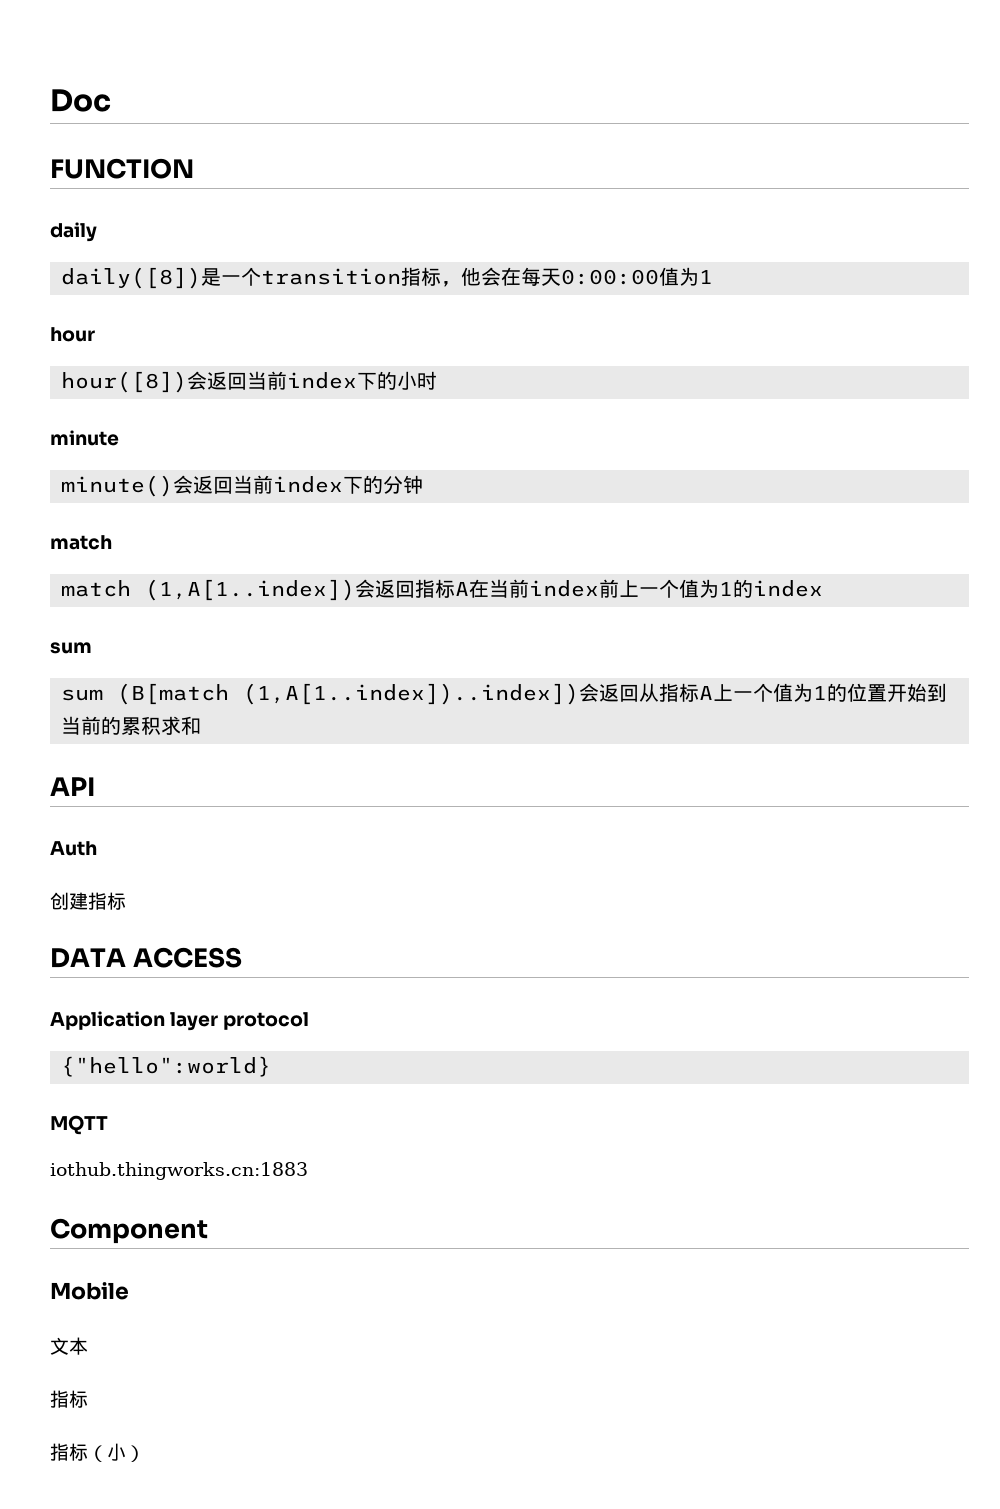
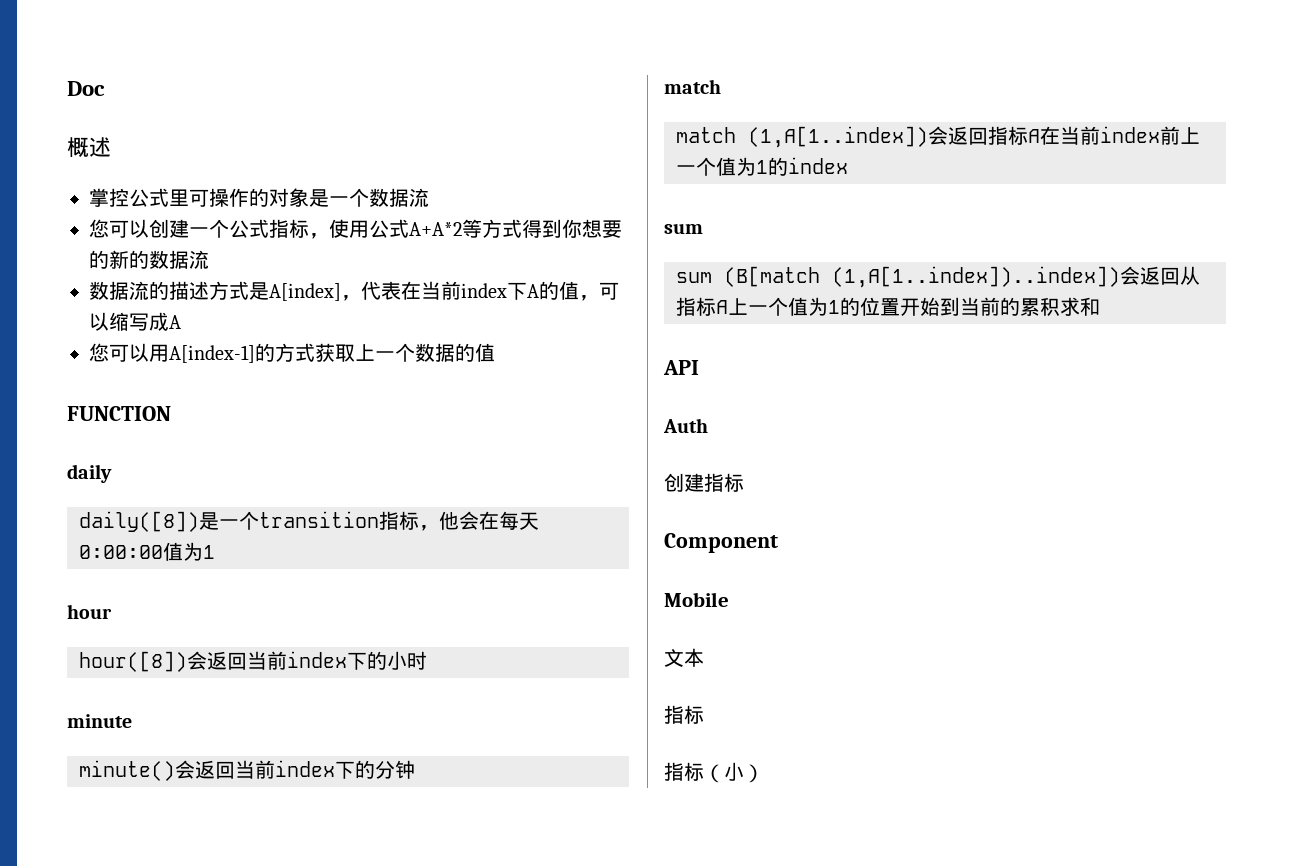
+ 概述
+ 掌控公式里可操作的对象是一个数据流
+ 您可以创建一个公式指标，使用公式A+A*2等方式得到你想要的新的数据流
+ 数据流的描述方式是A[index]，代表在当前index下A的值，可以缩写成A
+ 您可以用A[index-1]的方式获取上一个数据的值
- DATA ACCESS
- Application layer protocol
- {"hello":world}
- MQTT
- iothub.thingworks.cn:1883

